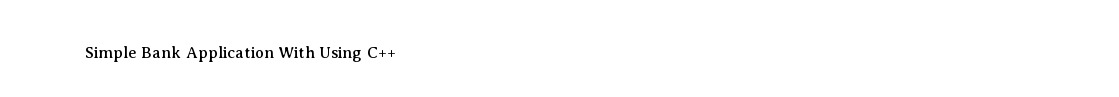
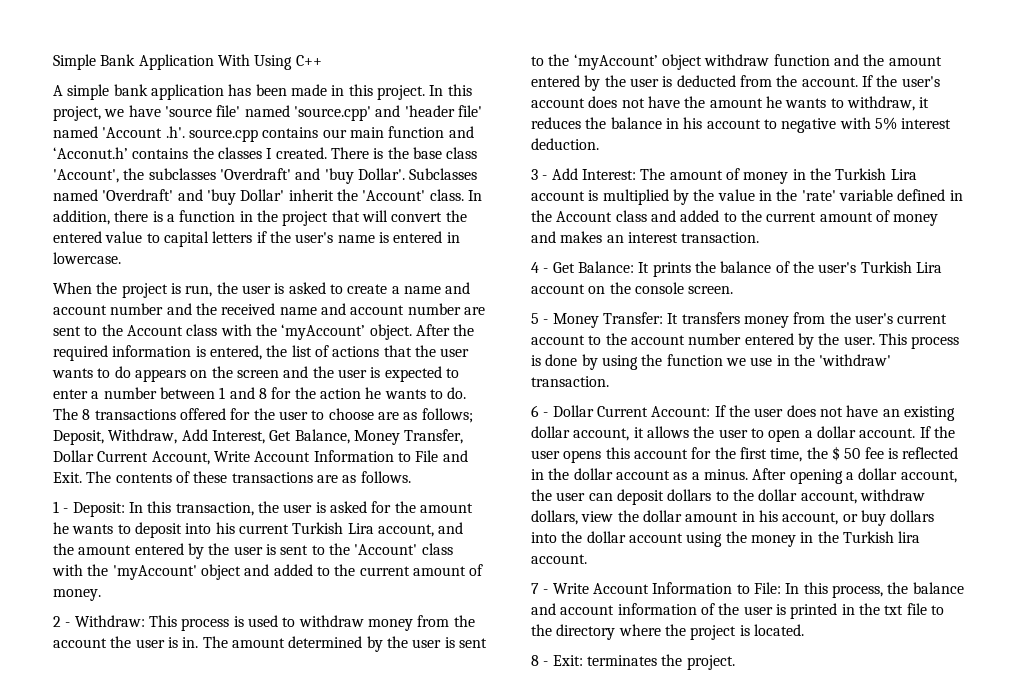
+ A simple bank application has been made in this project. In this project, we have 'source file' named 'source.cpp' and 'header file' named 'Account .h'. source.cpp contains our main function and ‘Acconut.h’ contains the classes I created. There is the base class 'Account', the subclasses 'Overdraft' and 'buy Dollar'. Subclasses named 'Overdraft' and 'buy Dollar' inherit the 'Account' class. In addition, there is a function in the project that will convert the entered value to capital letters if the user's name is entered in lowercase.
+ When the project is run, the user is asked to create a name and account number and the received name and account number are sent to the Account class with the ‘myAccount’ object. After the required information is entered, the list of actions that the user wants to do appears on the screen and the user is expected to enter a number between 1 and 8 for the action he wants to do. The 8 transactions offered for the user to choose are as follows; Deposit, Withdraw, Add Interest, Get Balance, Money Transfer, Dollar Current Account, Write Account Information to File and Exit. The contents of these transactions are as follows.
+ 1 - Deposit: In this transaction, the user is asked for the amount he wants to deposit into his current Turkish Lira account, and the amount entered by the user is sent to the 'Account' class with the 'myAccount' object and added to the current amount of money.
+ 2 - Withdraw: This process is used to withdraw money from the account the user is in. The amount determined by the user is sent to the ‘myAccount’ object withdraw function and the amount entered by the user is deducted from the account. If the user's account does not have the amount he wants to withdraw, it reduces the balance in his account to negative with 5% interest deduction.
+ 3 - Add Interest: The amount of money in the Turkish Lira account is multiplied by the value in the 'rate' variable defined in the Account class and added to the current amount of money and makes an interest transaction.
+ 4 - Get Balance: It prints the balance of the user's Turkish Lira account on the console screen.
+ 5 - Money Transfer: It transfers money from the user's current account to the account number entered by the user. This process is done by using the function we use in the 'withdraw' transaction.
+ 6 - Dollar Current Account: If the user does not have an existing dollar account, it allows the user to open a dollar account. If the user opens this account for the first time, the $ 50 fee is reflected in the dollar account as a minus. After opening a dollar account, the user can deposit dollars to the dollar account, withdraw dollars, view the dollar amount in his account, or buy dollars into the dollar account using the money in the Turkish lira account.
+ 7 - Write Account Information to File: In this process, the balance and account information of the user is printed in the txt file to the directory where the project is located.
+ 8 - Exit: terminates the project.

